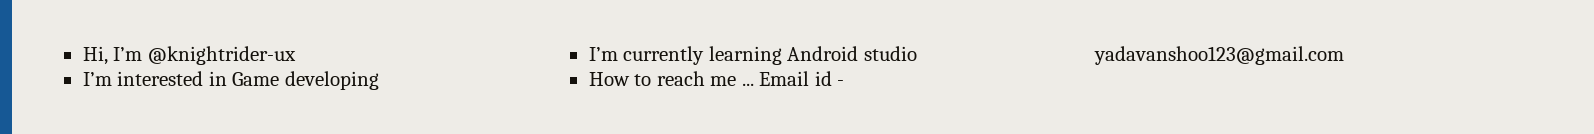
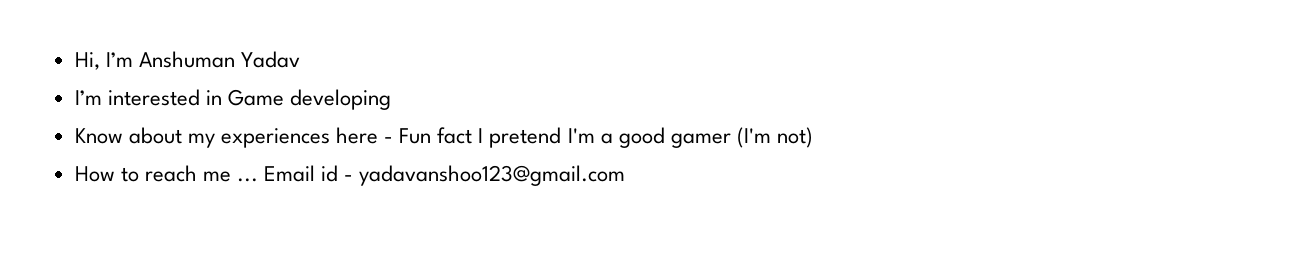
- Hi, I’m @knightrider-ux
+ Hi, I’m Anshuman Yadav
- I’m currently learning Android studio
+ Know about my experiences here - Fun fact I pretend I'm a good gamer (I'm not)

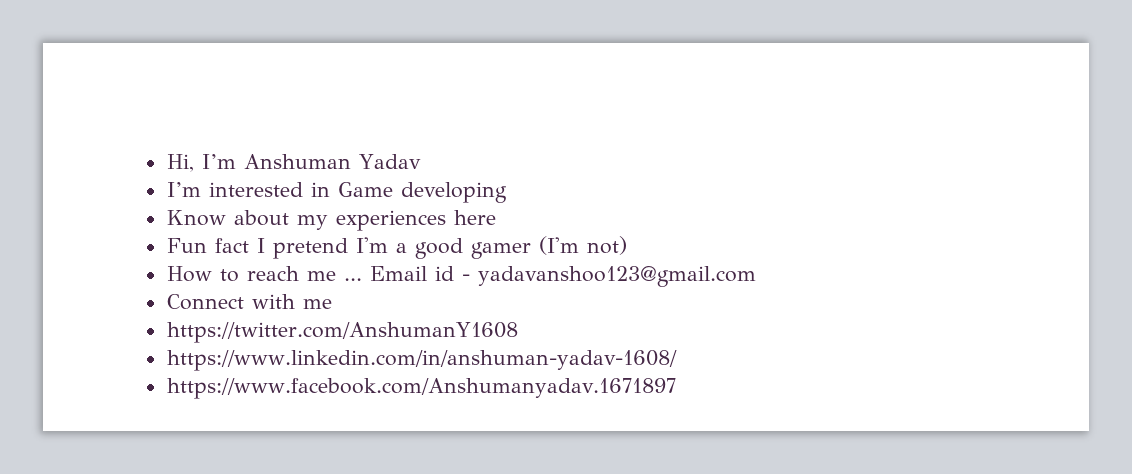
- Know about my experiences here - Fun fact I pretend I'm a good gamer (I'm not)
+ Know about my experiences here
+ Fun fact I pretend I'm a good gamer (I'm not)
+ Connect with me
+ https://twitter.com/AnshumanY1608
+ https://www.linkedin.com/in/anshuman-yadav-1608/
+ https://www.facebook.com/Anshumanyadav.1671897

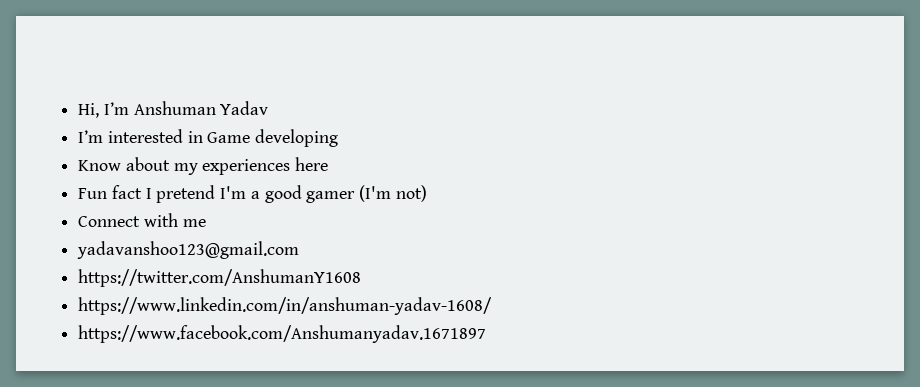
- How to reach me ... Email id - yadavanshoo123@gmail.com
+ yadavanshoo123@gmail.com

